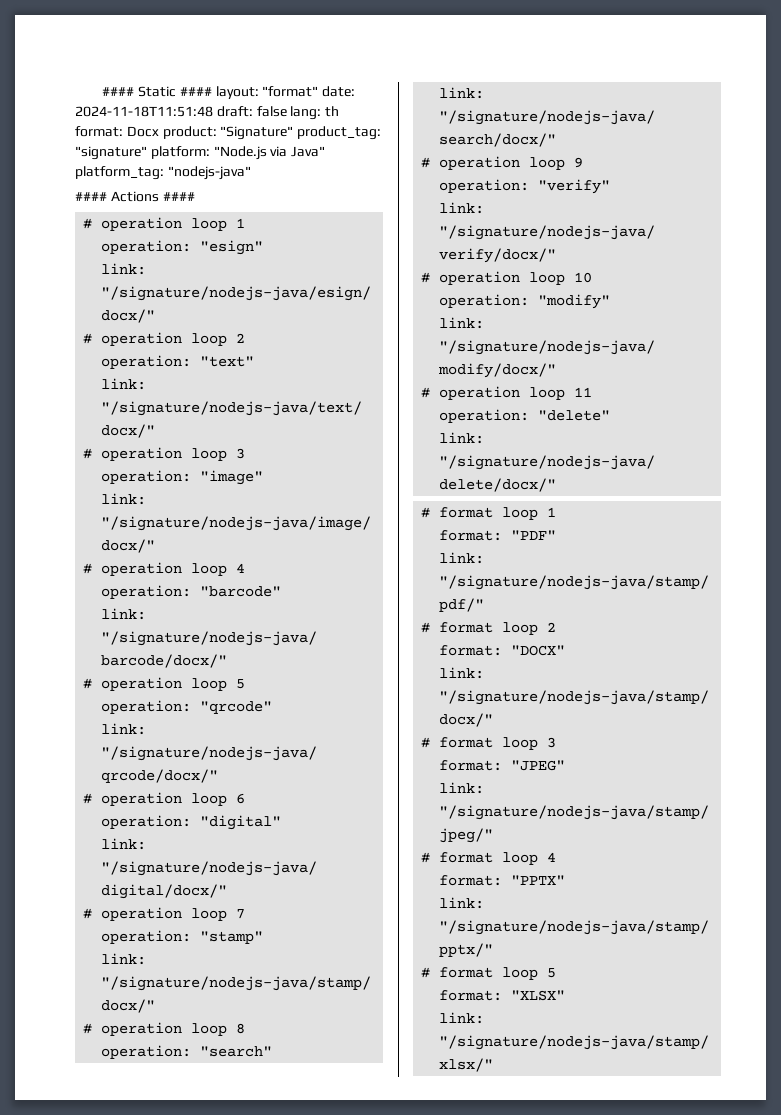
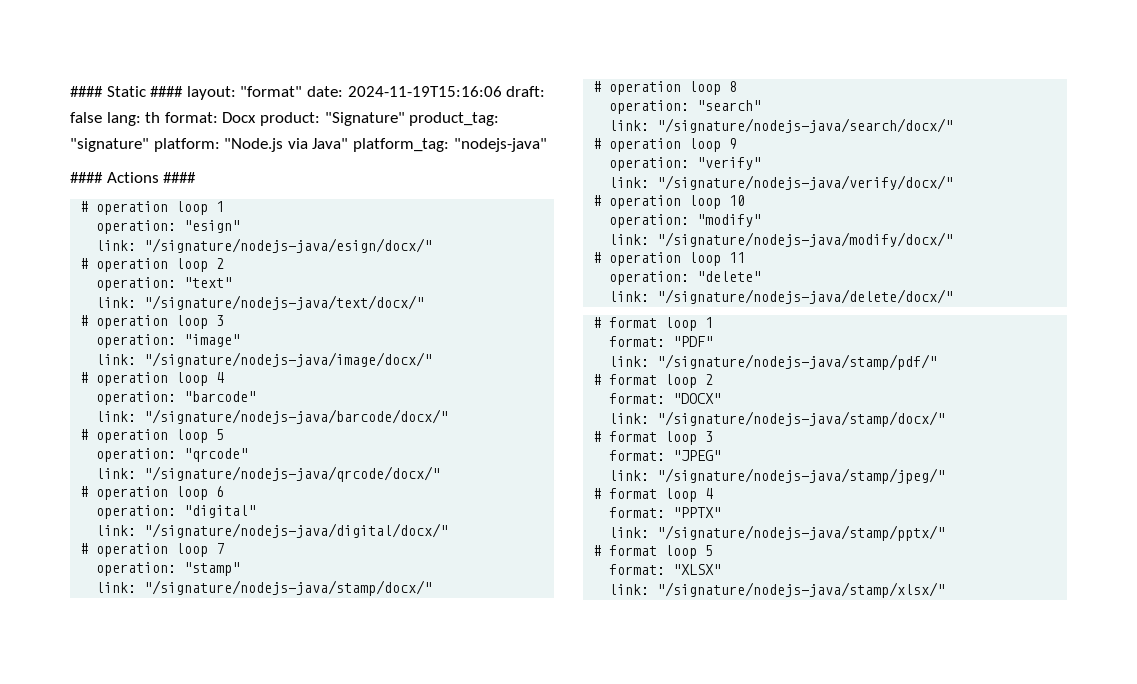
- #### Static #### layout: "format" date: 2024-11-18T11:51:48 draft: false lang: th format: Docx product: "Signature" product_tag: "signature" platform: "Node.js via Java" platform_tag: "nodejs-java"
+ #### Static #### layout: "format" date: 2024-11-19T15:16:06 draft: false lang: th format: Docx product: "Signature" product_tag: "signature" platform: "Node.js via Java" platform_tag: "nodejs-java"

